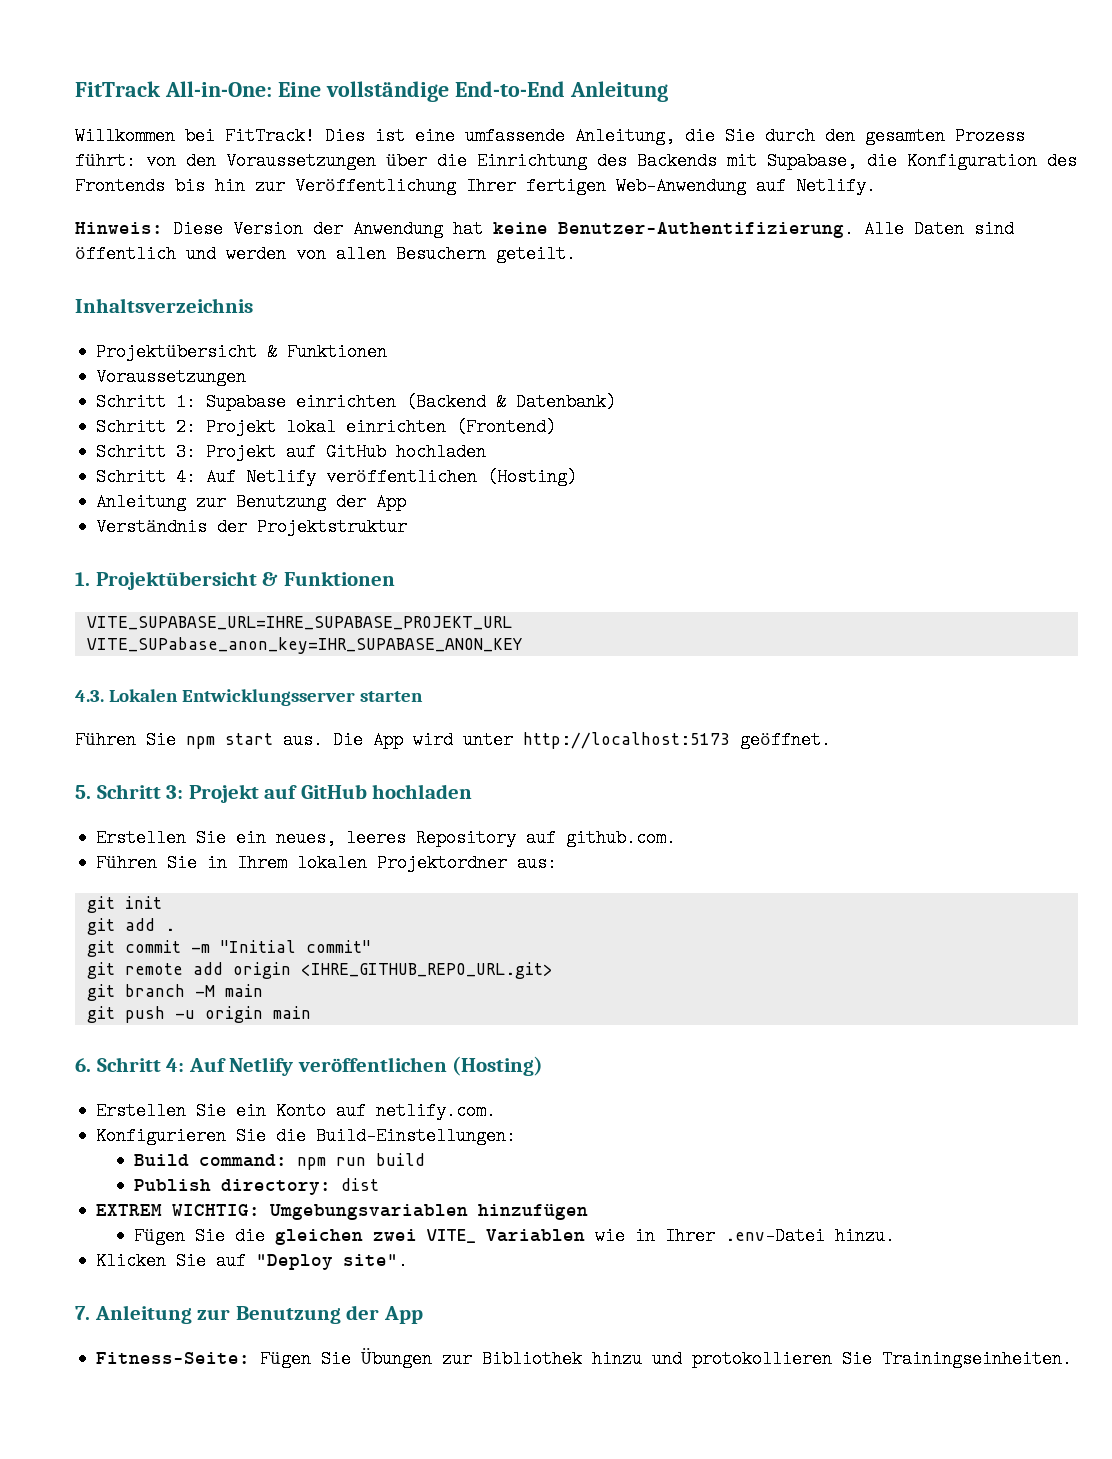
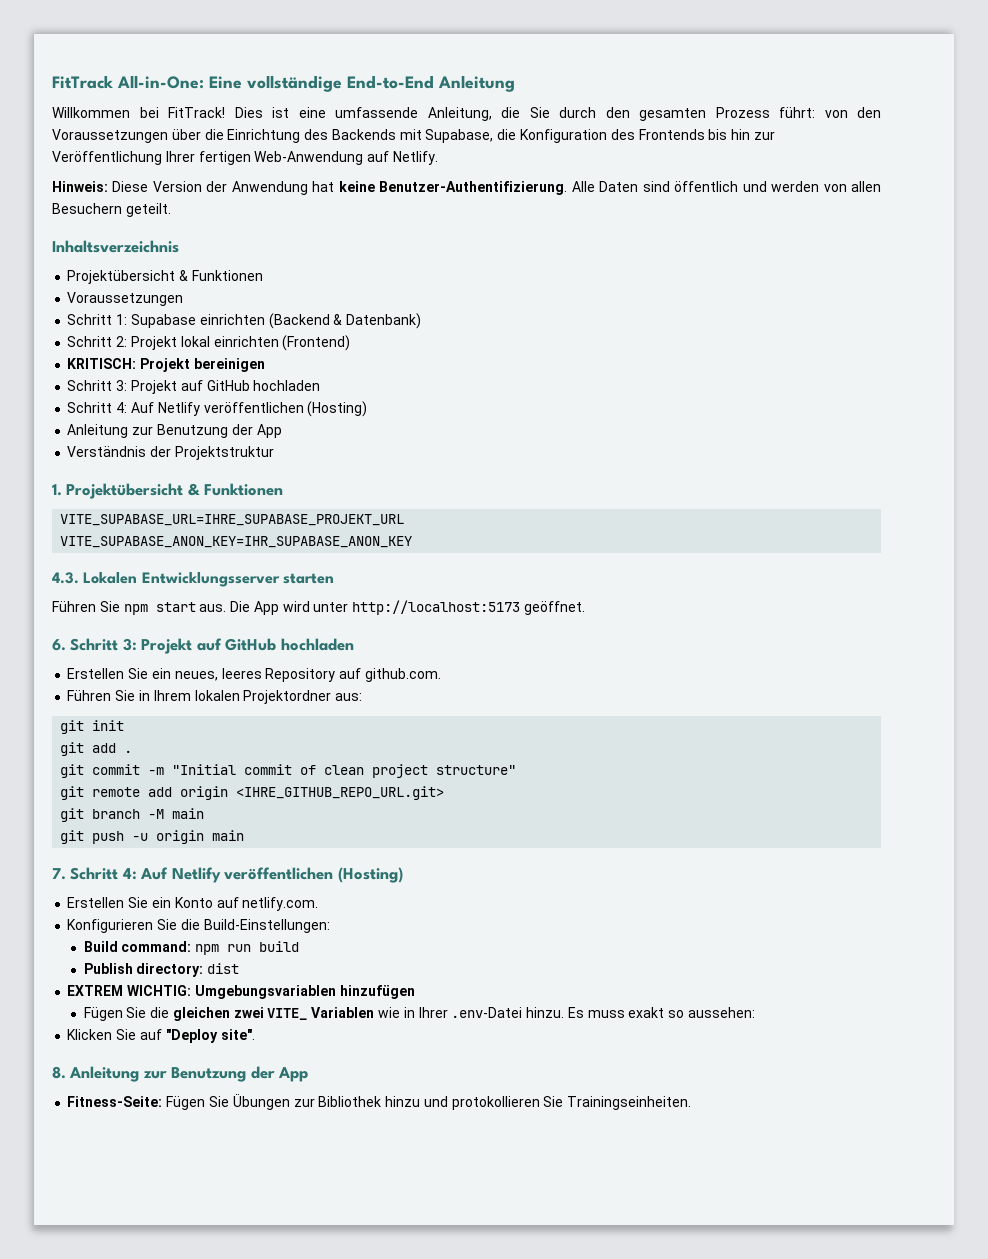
+ KRITISCH: Projekt bereinigen
- VITE_SUPabase_anon_key=IHR_SUPABASE_ANON_KEY
+ VITE_SUPABASE_ANON_KEY=IHR_SUPABASE_ANON_KEY
- 5. Schritt 3: Projekt auf GitHub hochladen
+ 6. Schritt 3: Projekt auf GitHub hochladen
- git commit -m "Initial commit"
+ git commit -m "Initial commit of clean project structure"
- 6. Schritt 4: Auf Netlify veröffentlichen (Hosting)
+ 7. Schritt 4: Auf Netlify veröffentlichen (Hosting)
+ Es muss exakt so aussehen:
- 7. Anleitung zur Benutzung der App
+ 8. Anleitung zur Benutzung der App

